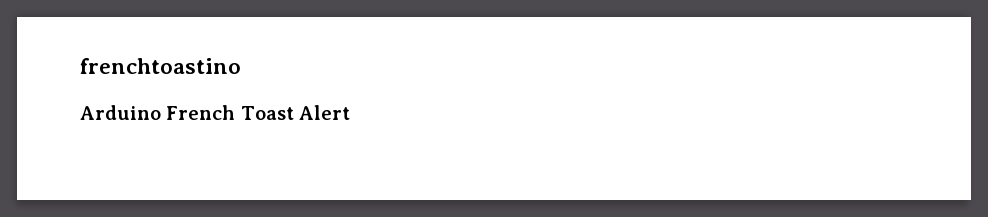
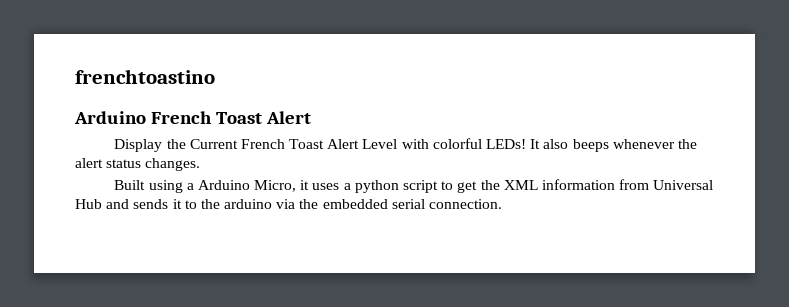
+ Display the Current French Toast Alert Level with colorful LEDs! It also beeps whenever the alert status changes.
+ Built using a Arduino Micro, it uses a python script to get the XML information from Universal Hub and sends it to the arduino via the embedded serial connection.

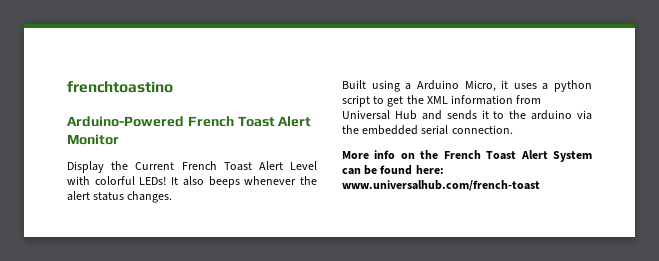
- Arduino French Toast Alert
+ Arduino-Powered French Toast Alert Monitor
+ More info on the French Toast Alert System can be found here: www.universalhub.com/french-toast

